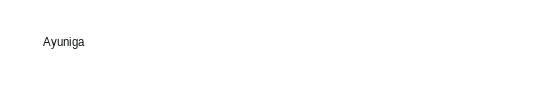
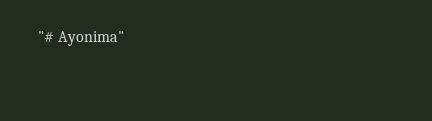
- Ayuniga
+ "# Ayonima"

